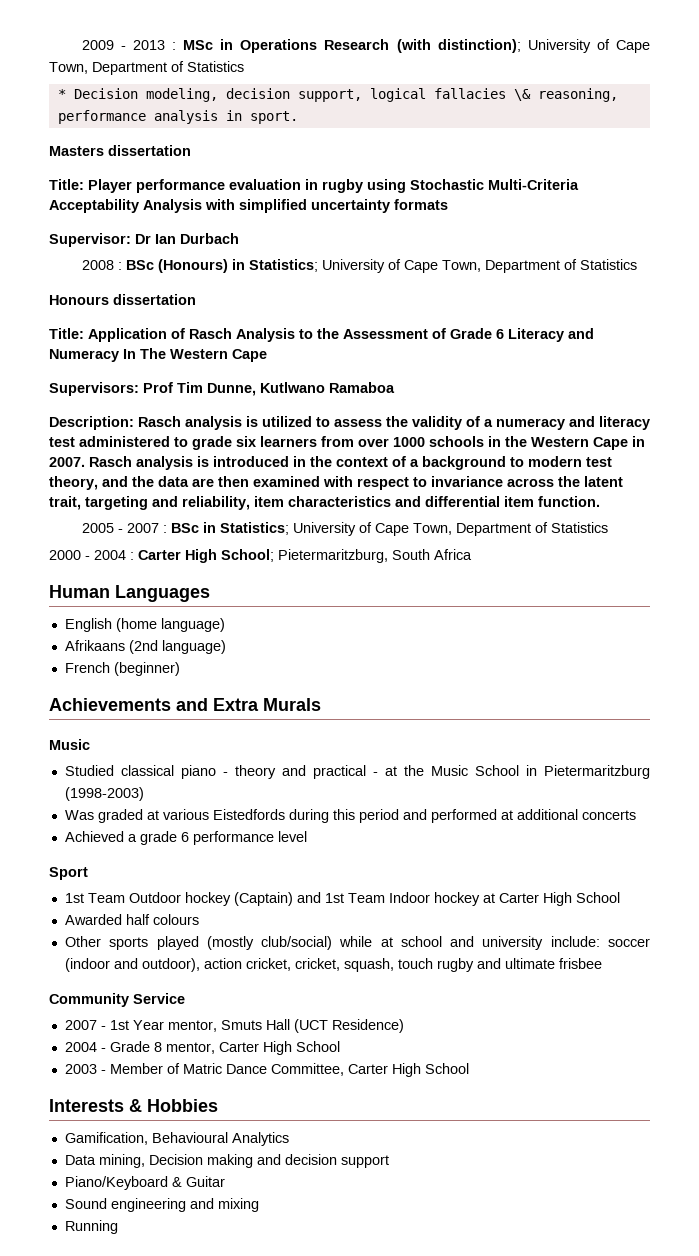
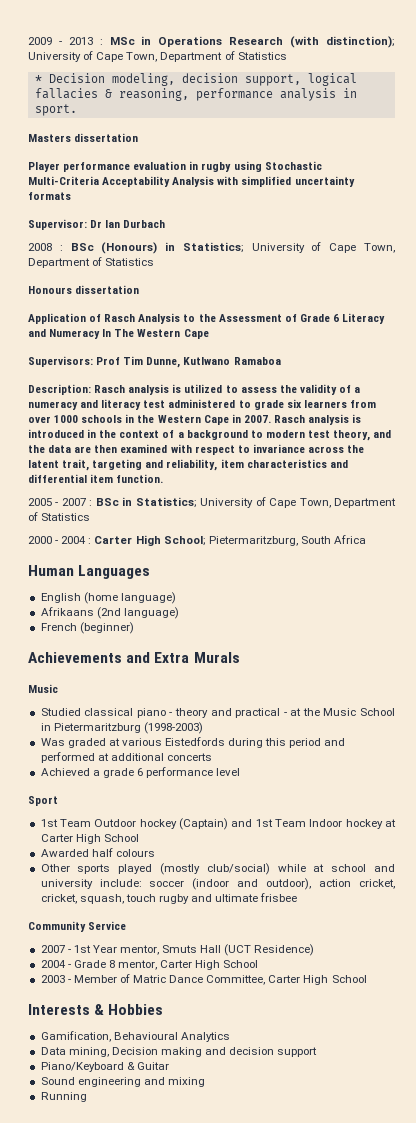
- * Decision modeling, decision support, logical fallacies \& reasoning, performance analysis in sport.
+ * Decision modeling, decision support, logical fallacies & reasoning, performance analysis in sport.
- Title: Player performance evaluation in rugby using Stochastic Multi-Criteria Acceptability Analysis with simplified uncertainty formats
+ Player performance evaluation in rugby using Stochastic Multi-Criteria Acceptability Analysis with simplified uncertainty formats
- Title: Application of Rasch Analysis to the Assessment of Grade 6 Literacy and Numeracy In The Western Cape
+ Application of Rasch Analysis to the Assessment of Grade 6 Literacy and Numeracy In The Western Cape

